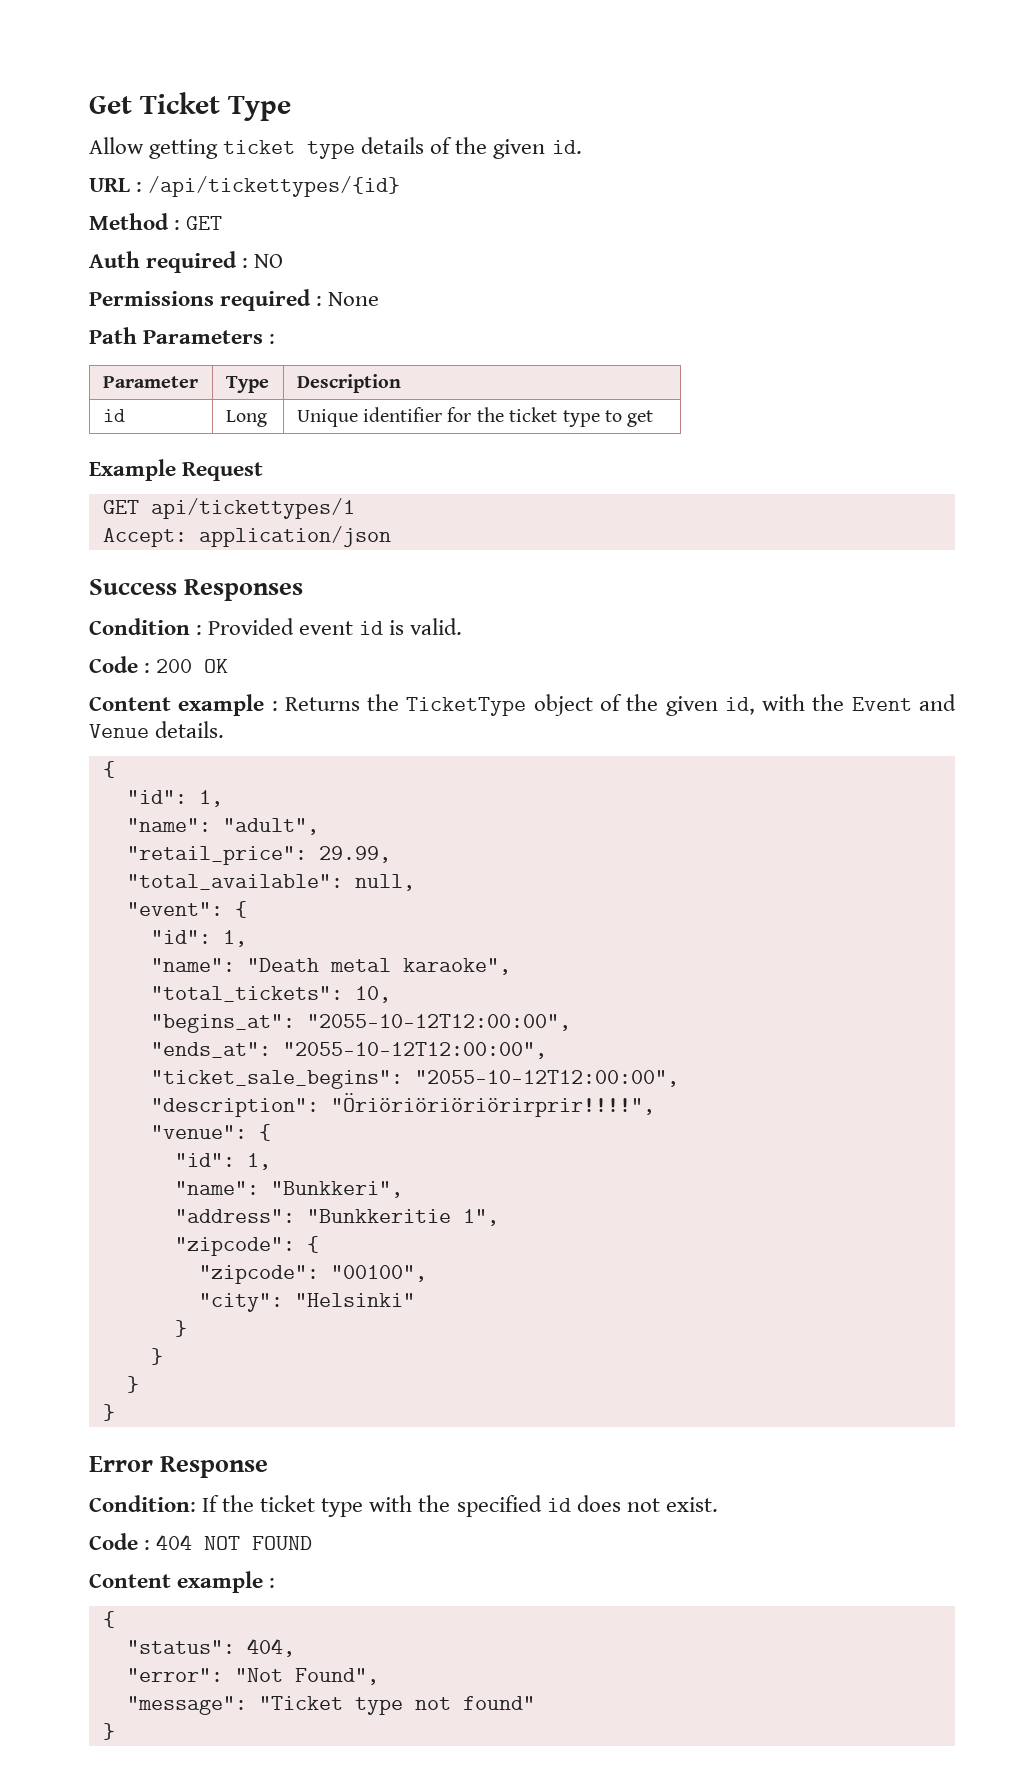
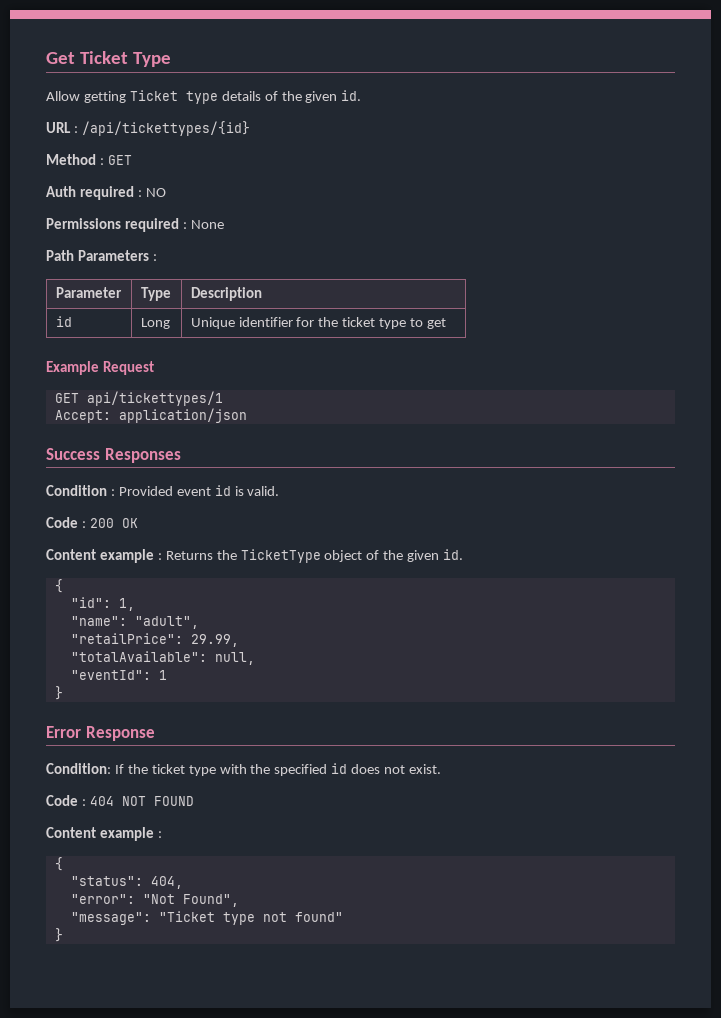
- Allow getting ticket type details of the given id.
+ Allow getting Ticket type details of the given id.
- Content example : Returns the TicketType object of the given id, with the Event and Venue details.
+ Content example : Returns the TicketType object of the given id.
- "retail_price": 29.99,
+ "retailPrice": 29.99,
- "total_available": null,
+ "totalAvailable": null,
- "event": {
- "id": 1,
- "name": "Death metal karaoke",
- "total_tickets": 10,
- "begins_at": "2055-10-12T12:00:00",
- "ends_at": "2055-10-12T12:00:00",
- "ticket_sale_begins": "2055-10-12T12:00:00",
- "description": "Öriöriöriöriörirprir!!!!",
- "venue": {
- "id": 1,
- "name": "Bunkkeri",
- "address": "Bunkkeritie 1",
- "zipcode": {
- "zipcode": "00100",
- "city": "Helsinki"
- }
- }
- }
+ "eventId": 1

